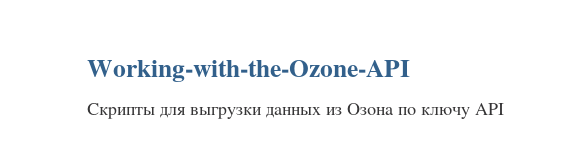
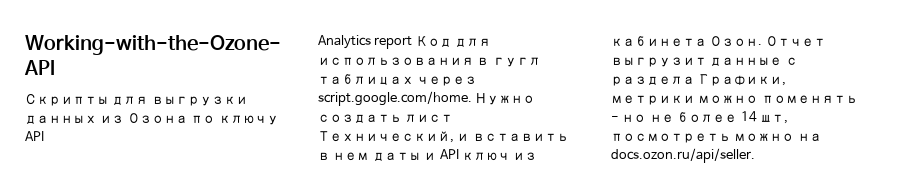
+ Analytics report Код для использования в гугл таблицах через script.google.com/home. Нужно создать лист Технический, и вставить в нем даты и API ключ из кабинета Озон. Отчет выгрузит данные с раздела Графики, метрики можно поменять - но не более 14 шт, посмотреть можно на docs.ozon.ru/api/seller.

